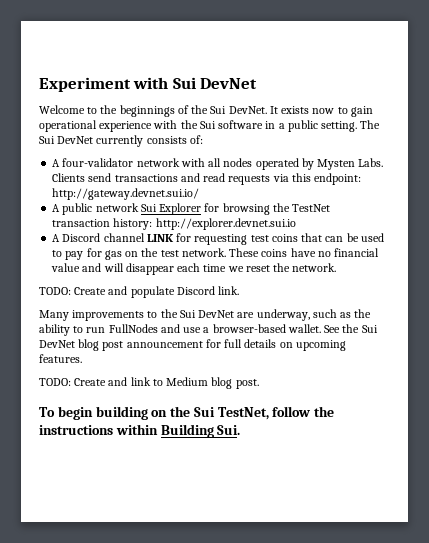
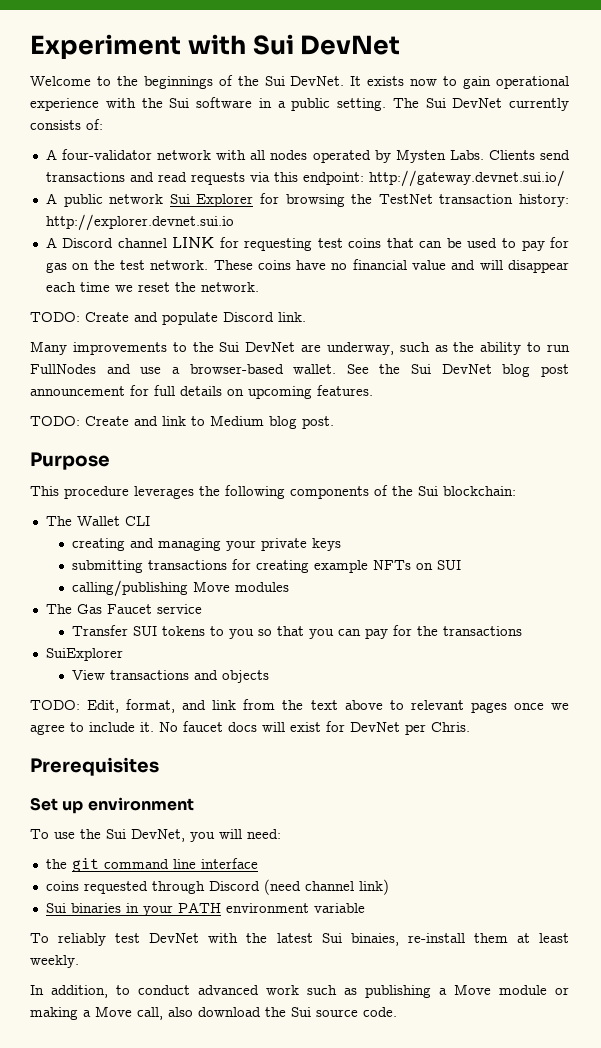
- To begin building on the Sui TestNet, follow the instructions within Building Sui.
+ Purpose
+ This procedure leverages the following components of the Sui blockchain:
+ The Wallet CLI
+ creating and managing your private keys
+ submitting transactions for creating example NFTs on SUI
+ calling/publishing Move modules
+ The Gas Faucet service
+ Transfer SUI tokens to you so that you can pay for the transactions
+ SuiExplorer
+ View transactions and objects
+ TODO: Edit, format, and link from the text above to relevant pages once we agree to include it. No faucet docs will exist for DevNet per Chris.
+ Prerequisites
+ Set up environment
+ To use the Sui DevNet, you will need:
+ the git command line interface
+ coins requested through Discord (need channel link)
+ Sui binaries in your PATH environment variable
+ To reliably test DevNet with the latest Sui binaies, re-install them at least weekly.
+ In addition, to conduct advanced work such as publishing a Move module or making a Move call, also download the Sui source code.

